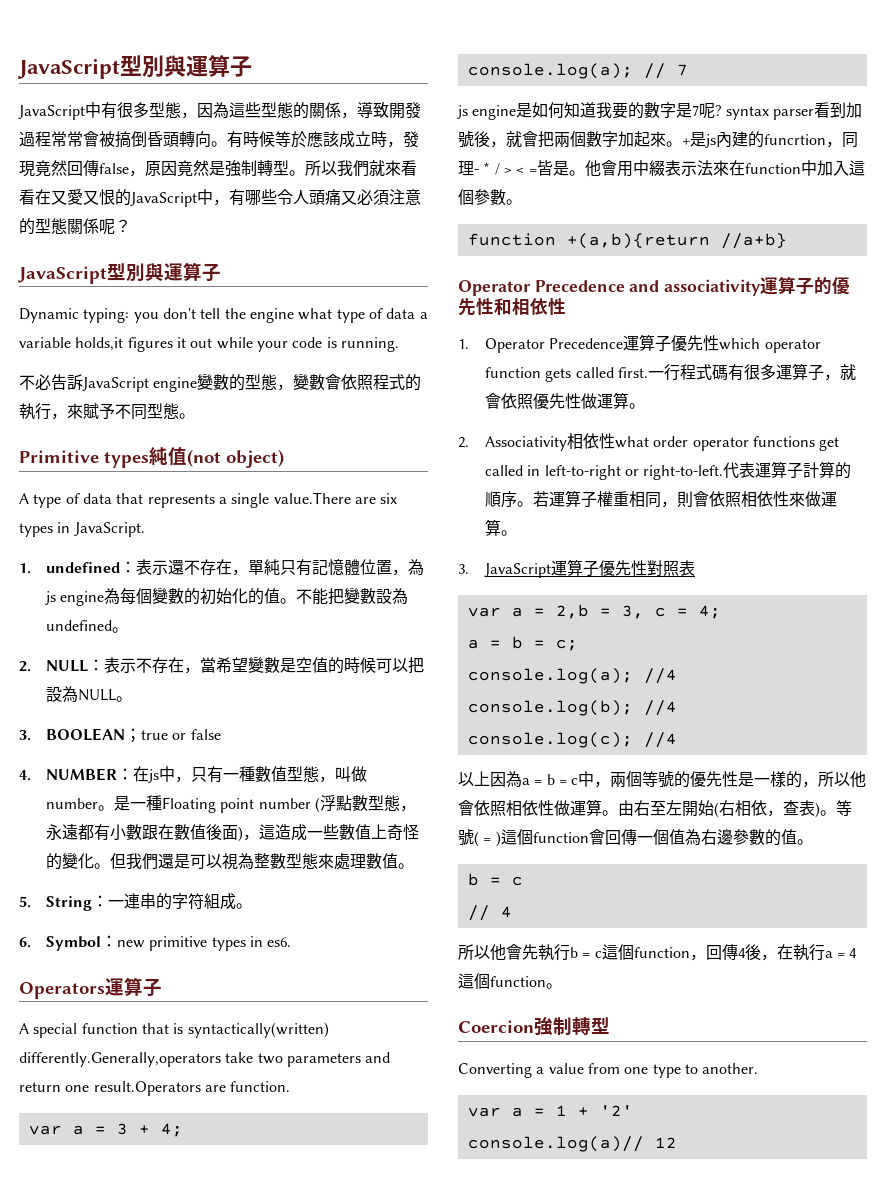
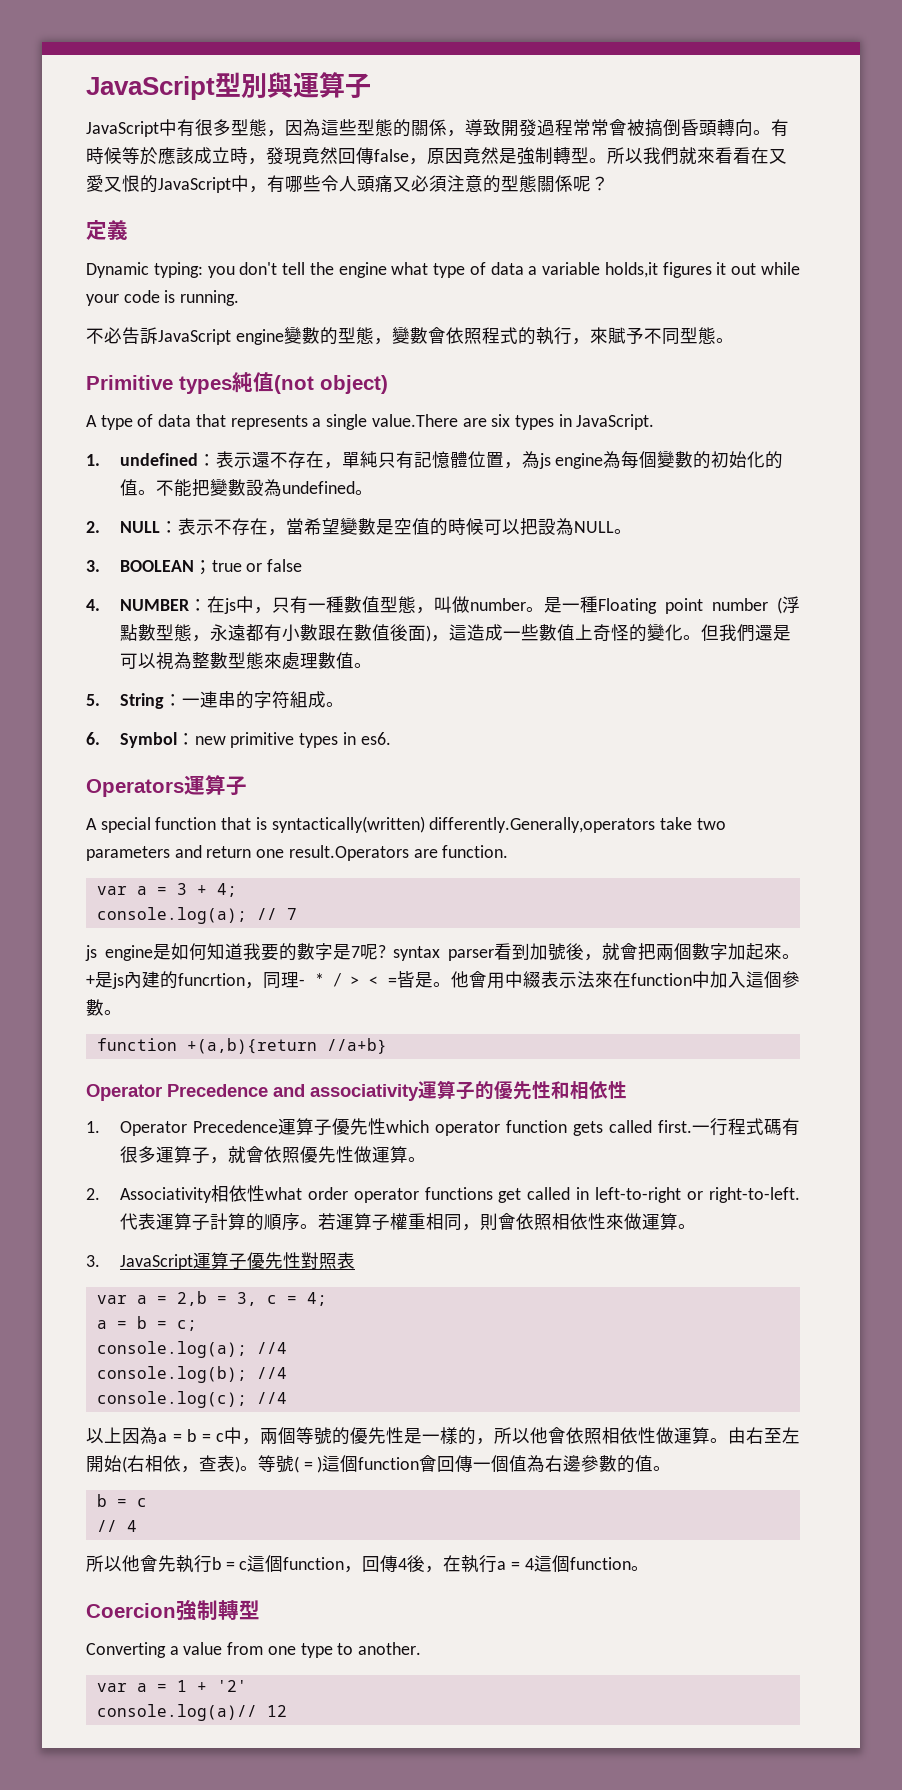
  所以我們就來看看在又愛又恨的JavaScript中，有哪些令人頭痛又必須注意的型態關係呢？
- JavaScript型別與運算子
+ 定義

